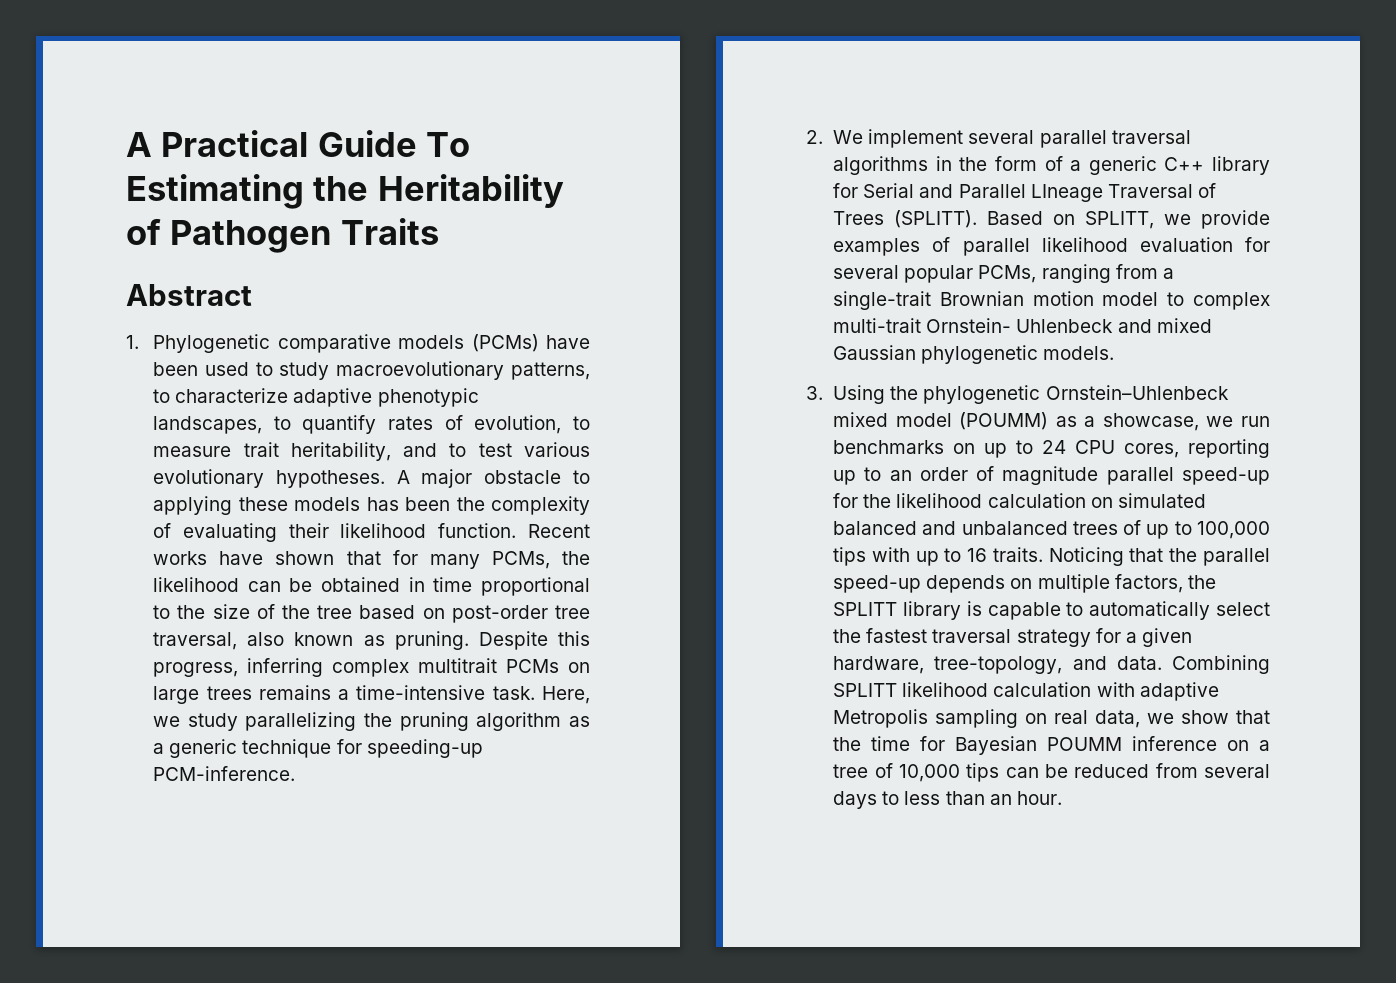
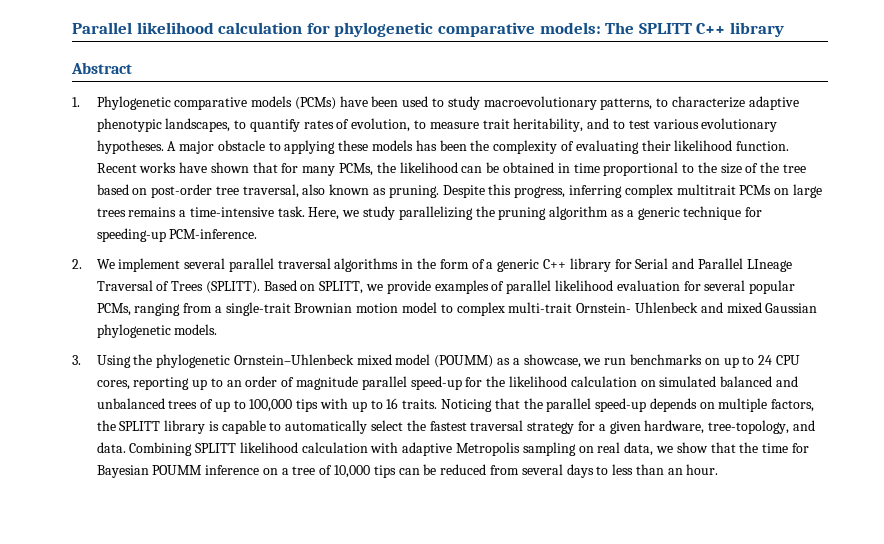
- A Practical Guide To Estimating the Heritability of Pathogen Traits
+ Parallel likelihood calculation for phylogenetic comparative models: The SPLITT C++ library

